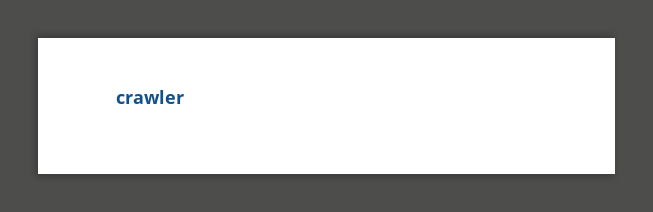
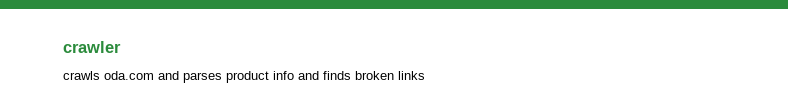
+ crawls oda.com and parses product info and finds broken links

